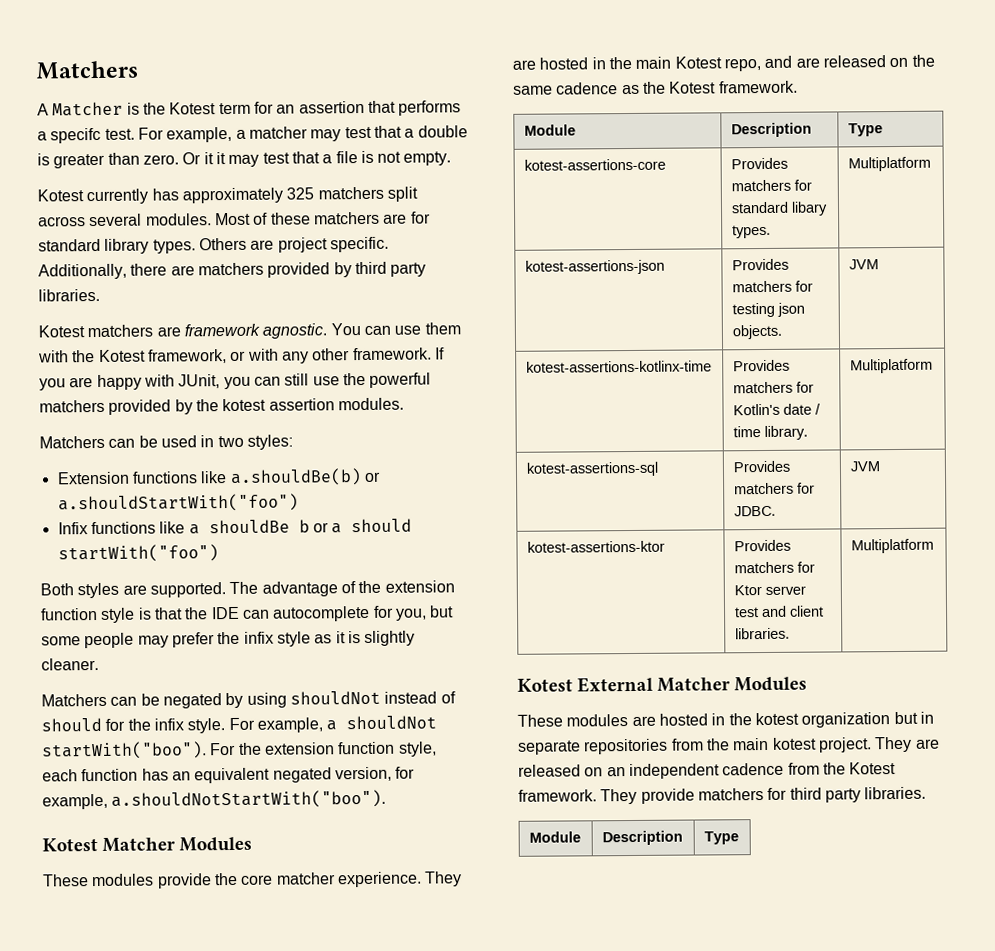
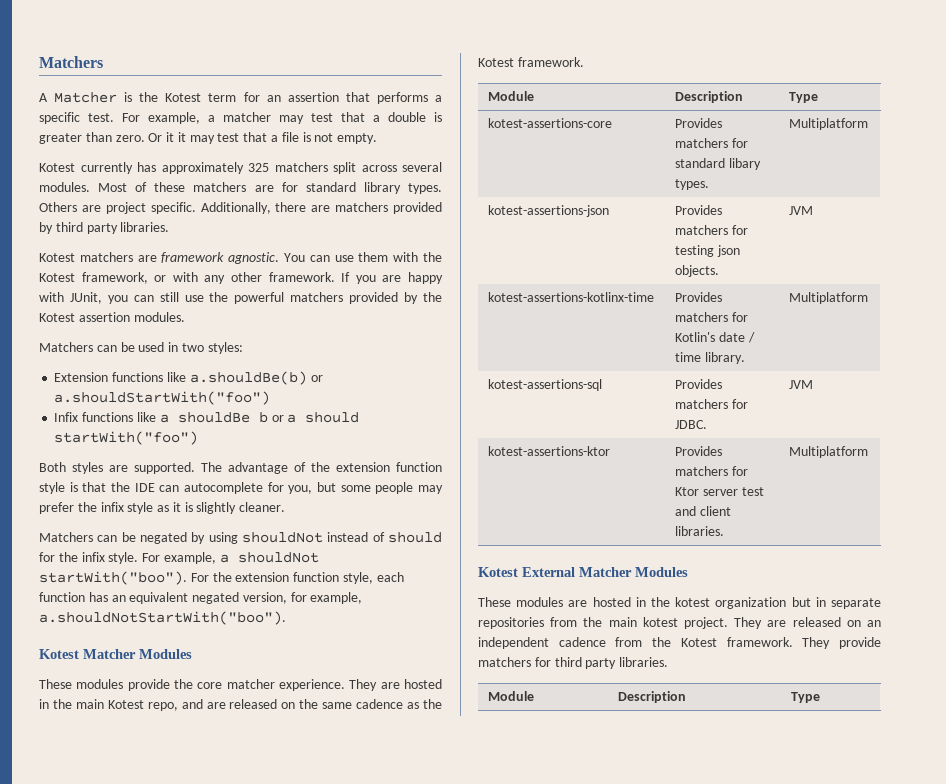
- A Matcher is the Kotest term for an assertion that performs a specifc test.
+ A Matcher is the Kotest term for an assertion that performs a specific test.
- If you are happy with JUnit, you can still use the powerful matchers provided by the kotest assertion modules.
+ If you are happy with JUnit, you can still use the powerful matchers provided by the Kotest assertion modules.

